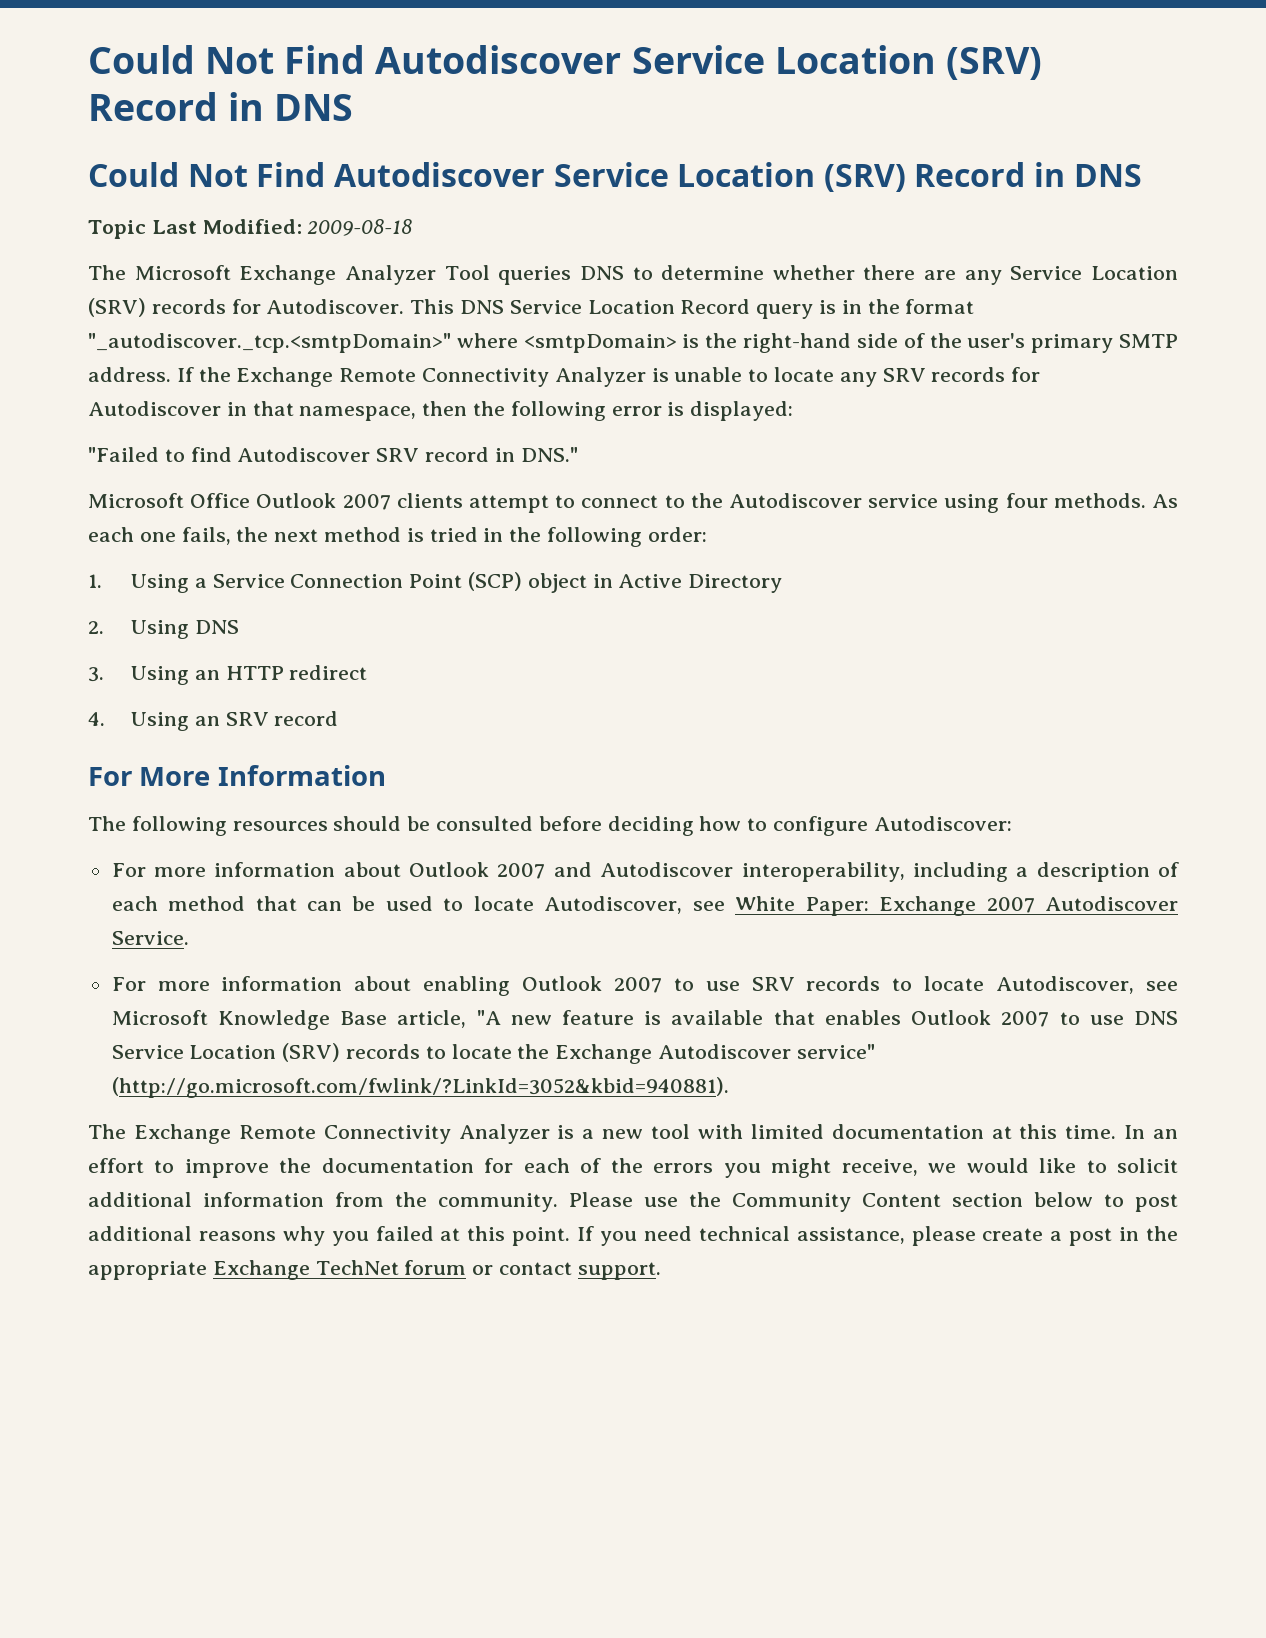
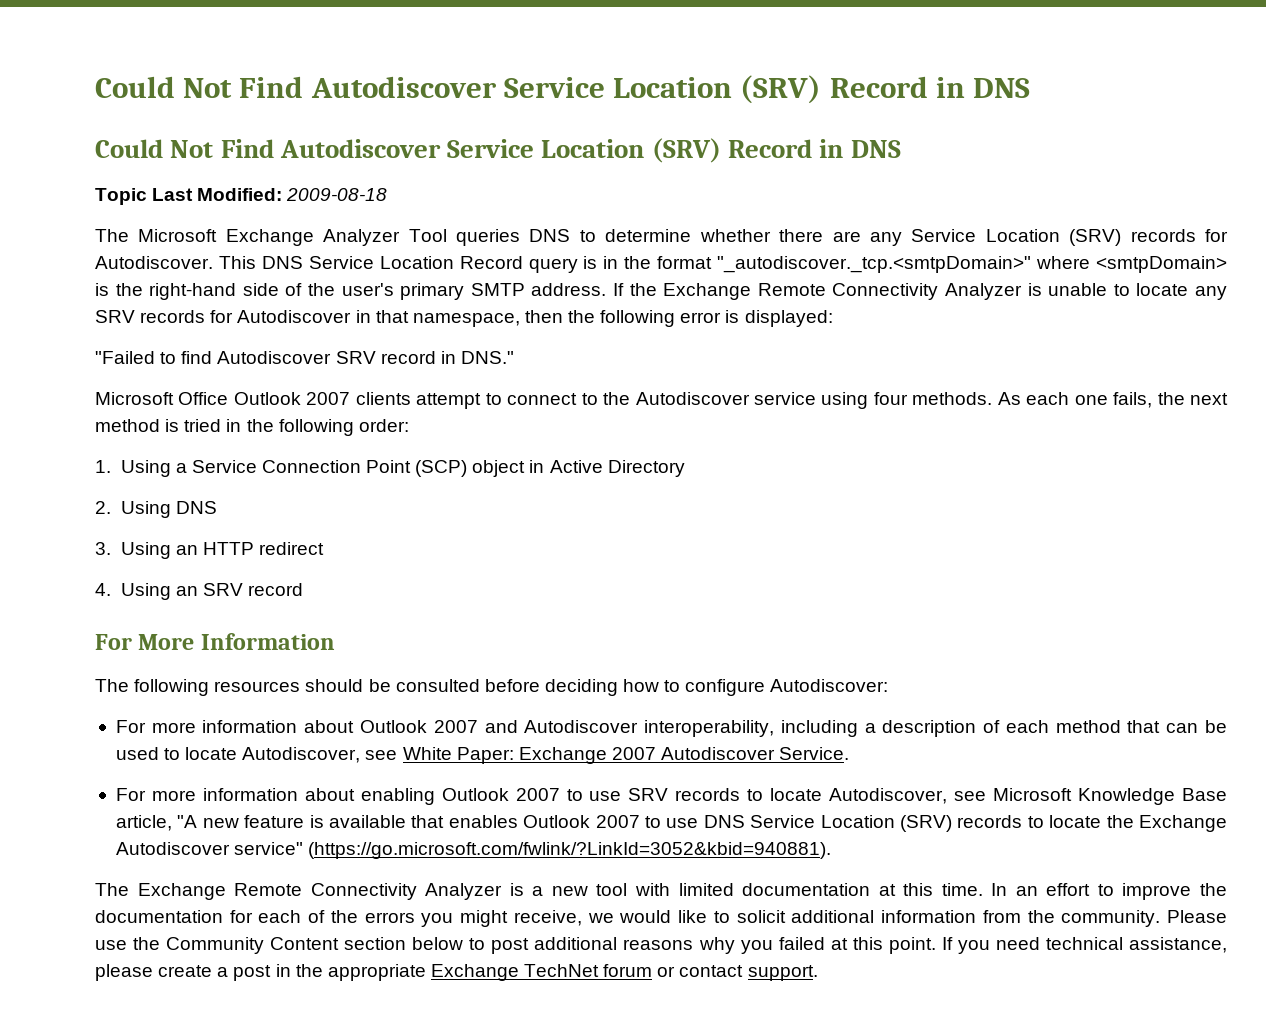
- For more information about enabling Outlook 2007 to use SRV records to locate Autodiscover, see Microsoft Knowledge Base article, "A new feature is available that enables Outlook 2007 to use DNS Service Location (SRV) records to locate the Exchange Autodiscover service" (http://go.microsoft.com/fwlink/?LinkId=3052&kbid=940881).
+ For more information about enabling Outlook 2007 to use SRV records to locate Autodiscover, see Microsoft Knowledge Base article, "A new feature is available that enables Outlook 2007 to use DNS Service Location (SRV) records to locate the Exchange Autodiscover service" (https://go.microsoft.com/fwlink/?LinkId=3052&kbid=940881).

